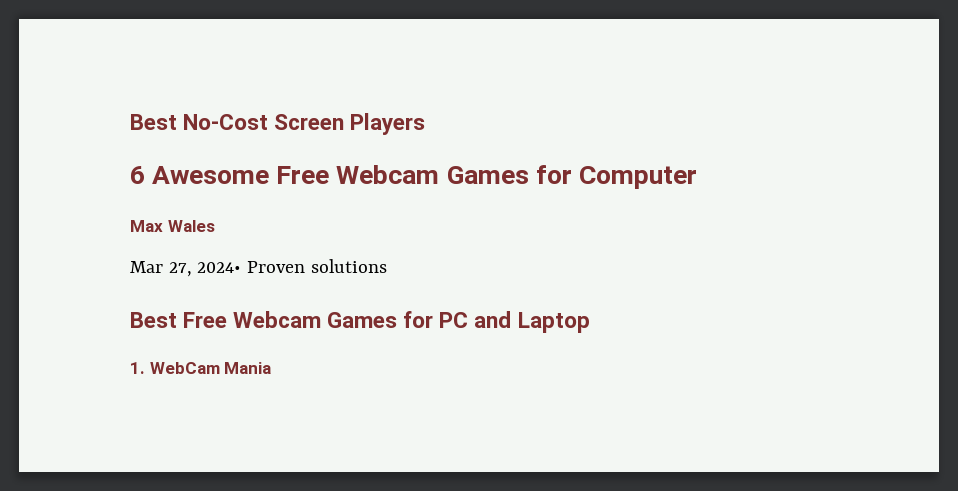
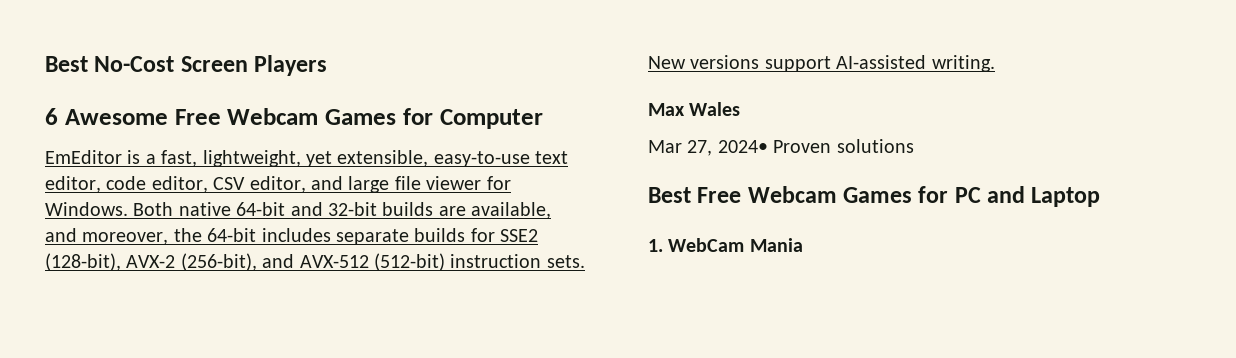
+ EmEditor is a fast, lightweight, yet extensible, easy-to-use text editor, code editor, CSV editor, and large file viewer for Windows. Both native 64-bit and 32-bit builds are available, and moreover, the 64-bit includes separate builds for SSE2 (128-bit), AVX-2 (256-bit), and AVX-512 (512-bit) instruction sets. New versions support AI-assisted writing.

